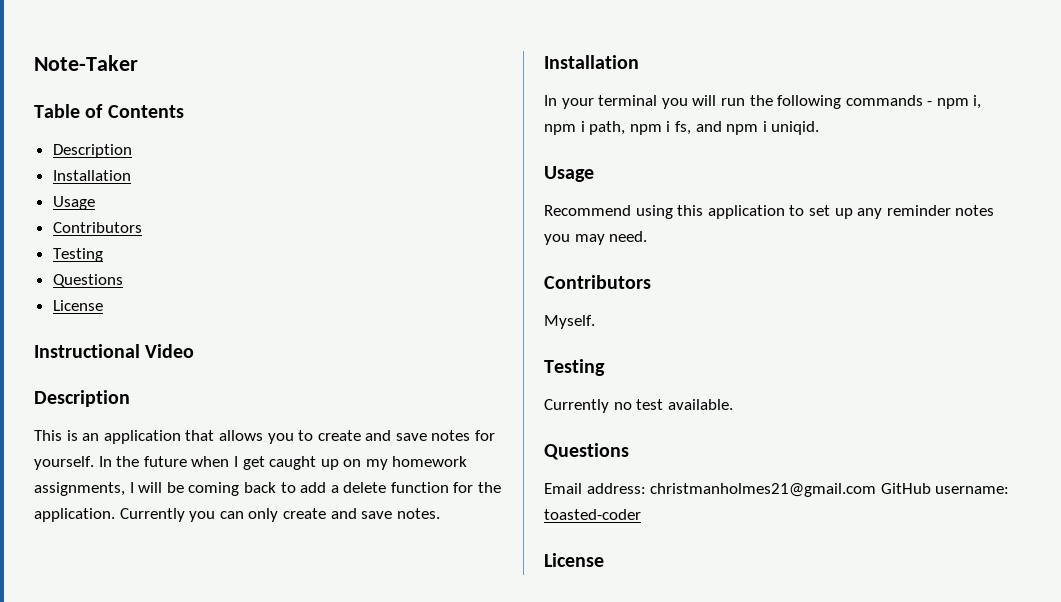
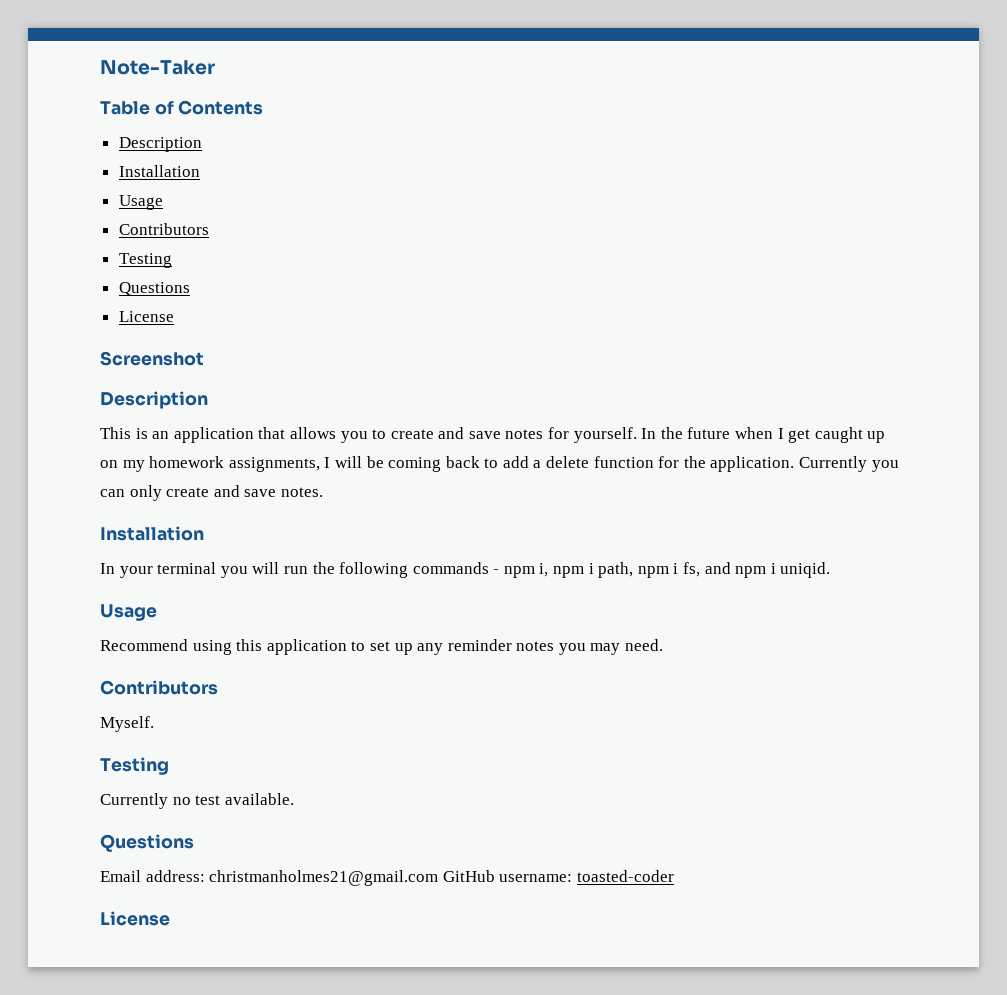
- Instructional Video
+ Screenshot

